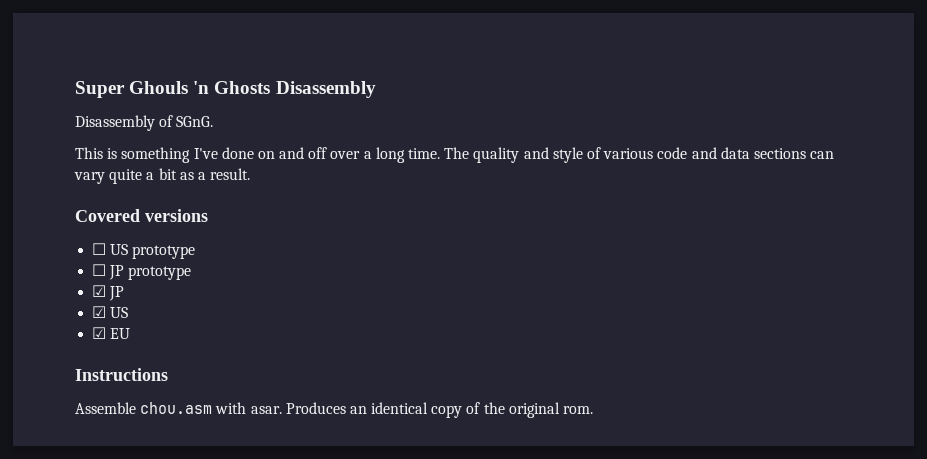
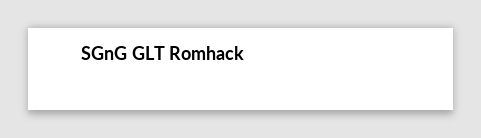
- Super Ghouls 'n Ghosts Disassembly
- Disassembly of SGnG.
- This is something I've done on and off over a long time. The quality and style of various code and data sections can vary quite a bit as a result.
- Covered versions
- ☐ US prototype
- ☐ JP prototype
- ☑ JP
- ☑ US
- ☑ EU
- Instructions
- Assemble chou.asm with asar. Produces an identical copy of the original rom.
+ SGnG GLT Romhack

